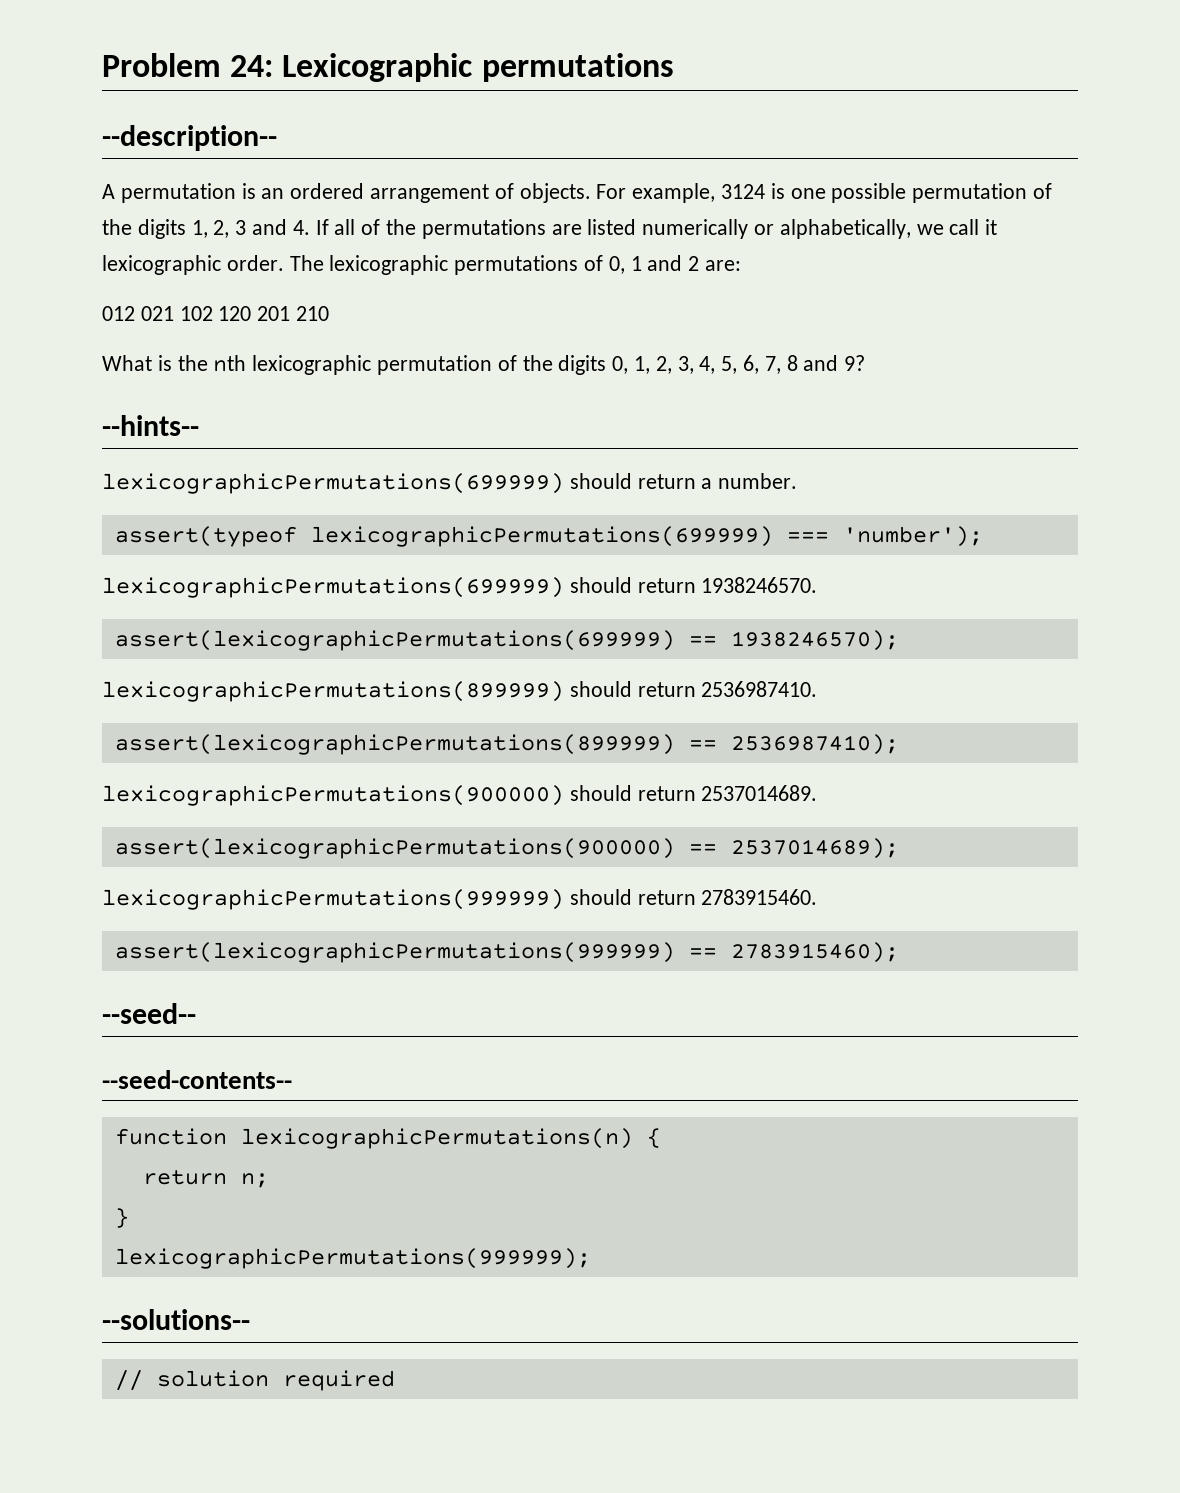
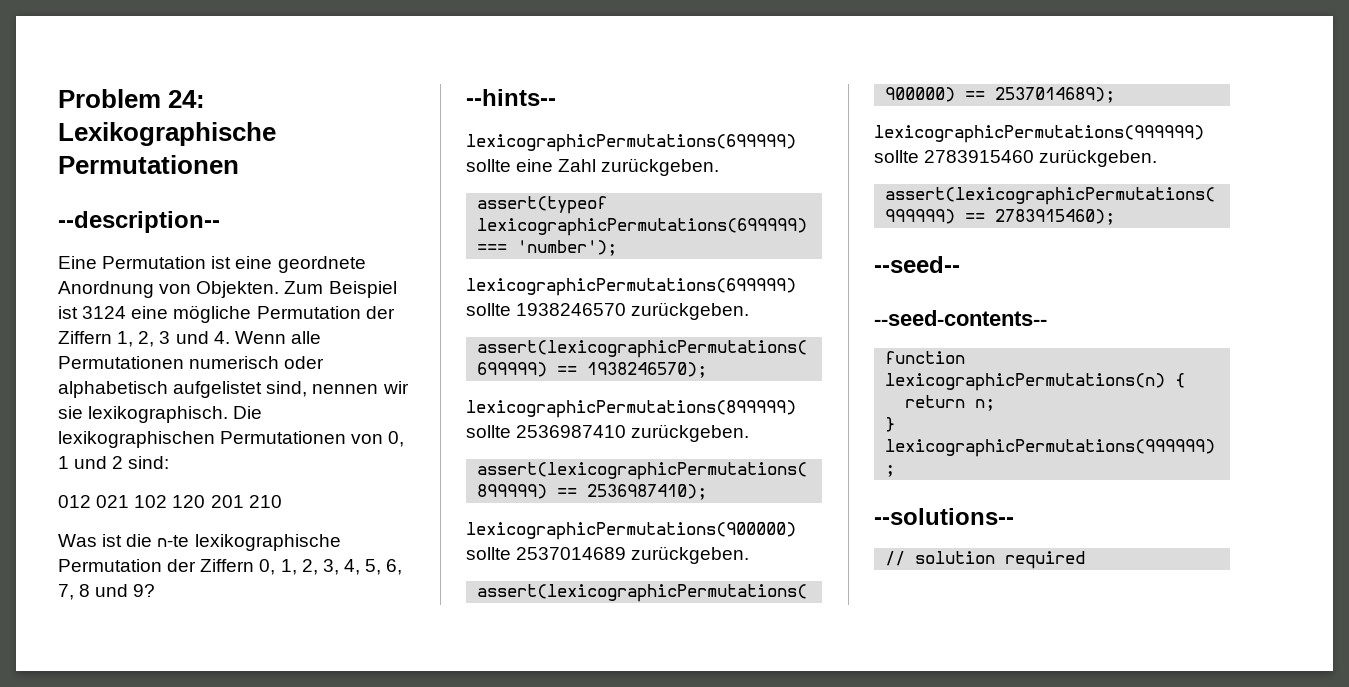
- Problem 24: Lexicographic permutations
+ Problem 24: Lexikographische Permutationen
- A permutation is an ordered arrangement of objects. For example, 3124 is one possible permutation of the digits 1, 2, 3 and 4. If all of the permutations are listed numerically or alphabetically, we call it lexicographic order. The lexicographic permutations of 0, 1 and 2 are:
+ Eine Permutation ist eine geordnete Anordnung von Objekten. Zum Beispiel ist 3124 eine mögliche Permutation der Ziffern 1, 2, 3 und 4. Wenn alle Permutationen numerisch oder alphabetisch aufgelistet sind, nennen wir sie lexikographisch. Die lexikographischen Permutationen von 0, 1 und 2 sind:
- What is the nth lexicographic permutation of the digits 0, 1, 2, 3, 4, 5, 6, 7, 8 and 9?
+ Was ist die n-te lexikographische Permutation der Ziffern 0, 1, 2, 3, 4, 5, 6, 7, 8 und 9?
- lexicographicPermutations(699999) should return a number.
+ lexicographicPermutations(699999) sollte eine Zahl zurückgeben.
- lexicographicPermutations(699999) should return 1938246570.
+ lexicographicPermutations(699999) sollte 1938246570 zurückgeben.
- lexicographicPermutations(899999) should return 2536987410.
+ lexicographicPermutations(899999) sollte 2536987410 zurückgeben.
- lexicographicPermutations(900000) should return 2537014689.
+ lexicographicPermutations(900000) sollte 2537014689 zurückgeben.
- lexicographicPermutations(999999) should return 2783915460.
+ lexicographicPermutations(999999) sollte 2783915460 zurückgeben.

